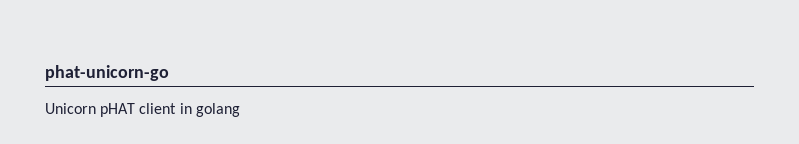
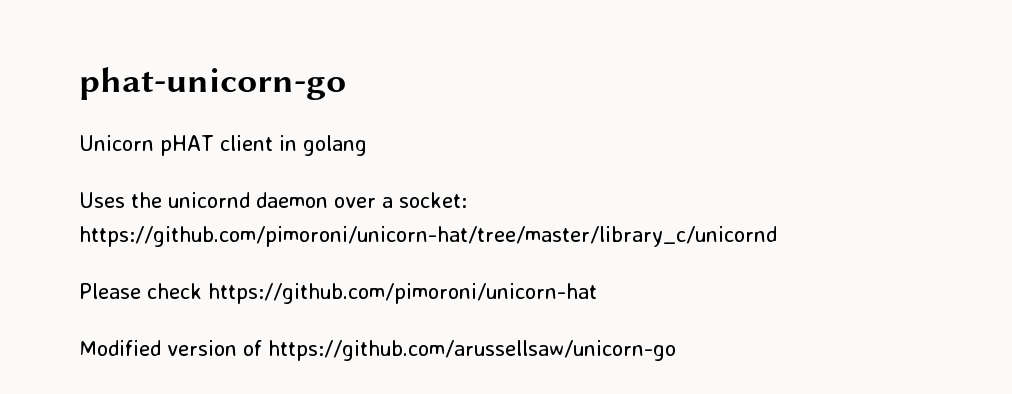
+ Uses the unicornd daemon over a socket: https://github.com/pimoroni/unicorn-hat/tree/master/library_c/unicornd
+ Please check https://github.com/pimoroni/unicorn-hat
+ Modified version of https://github.com/arussellsaw/unicorn-go

